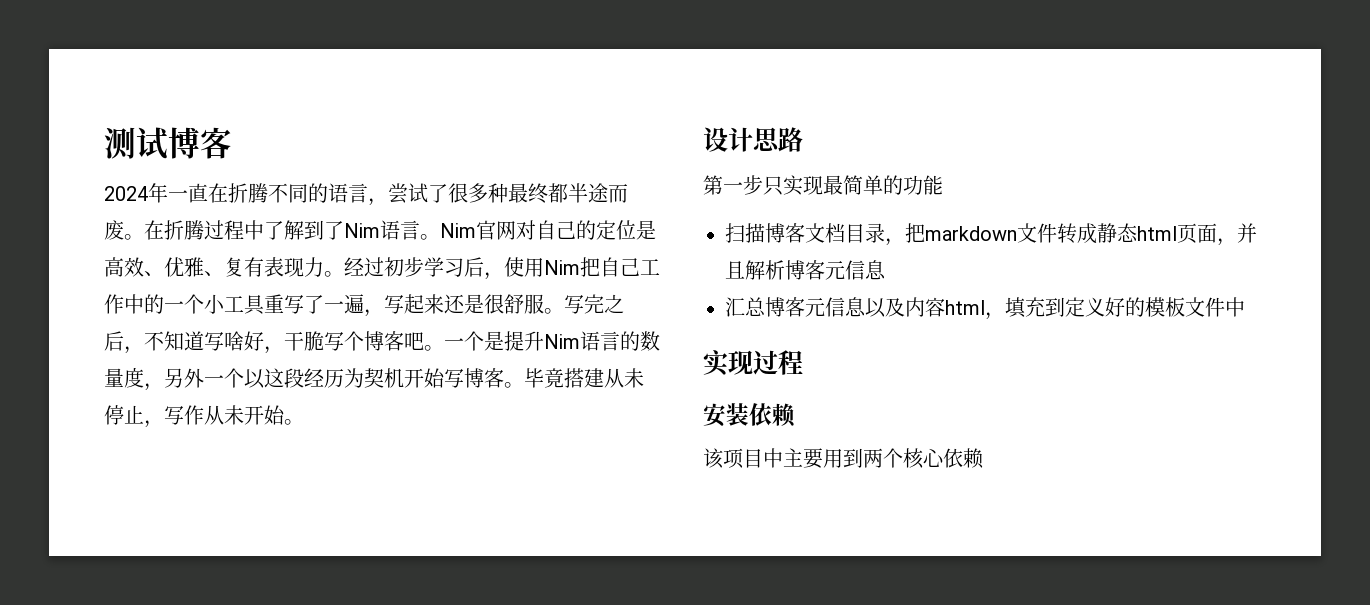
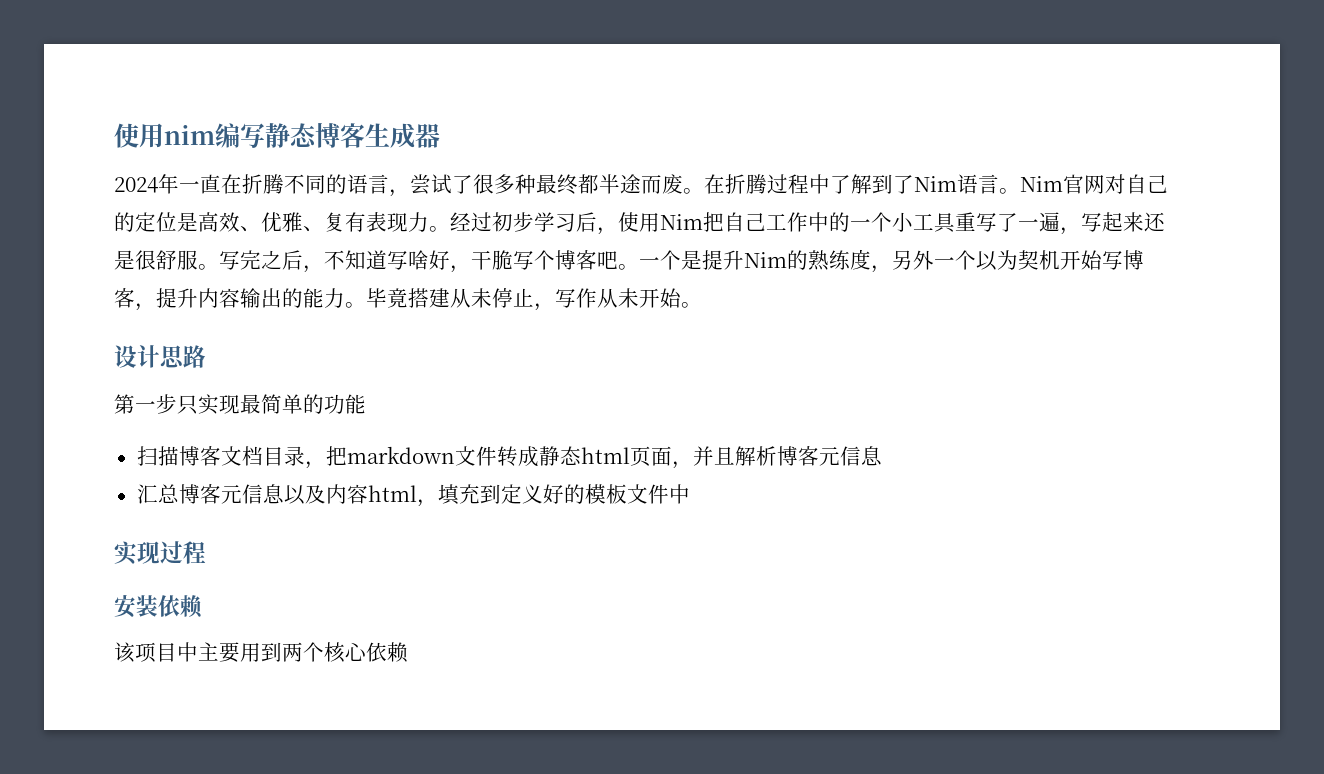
- 测试博客
+ 使用nim编写静态博客生成器
- 一个是提升Nim语言的数量度，另外一个以这段经历为契机开始写博客。
+ 一个是提升Nim的熟练度，另外一个以为契机开始写博客，提升内容输出的能力。

